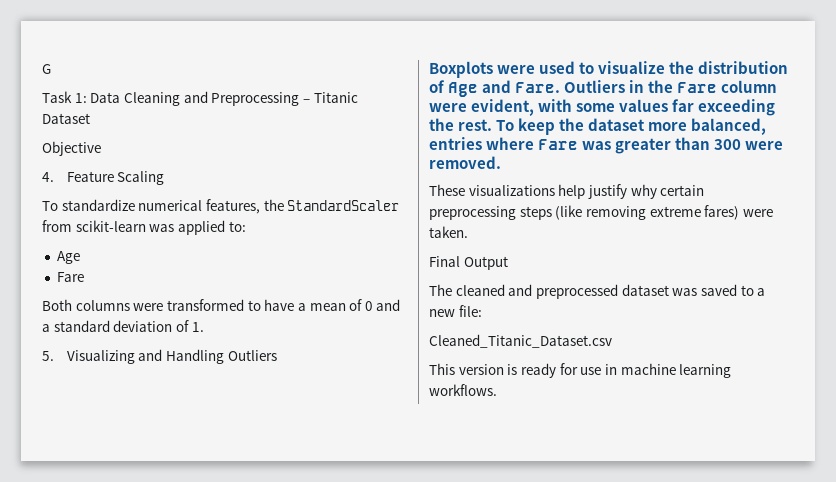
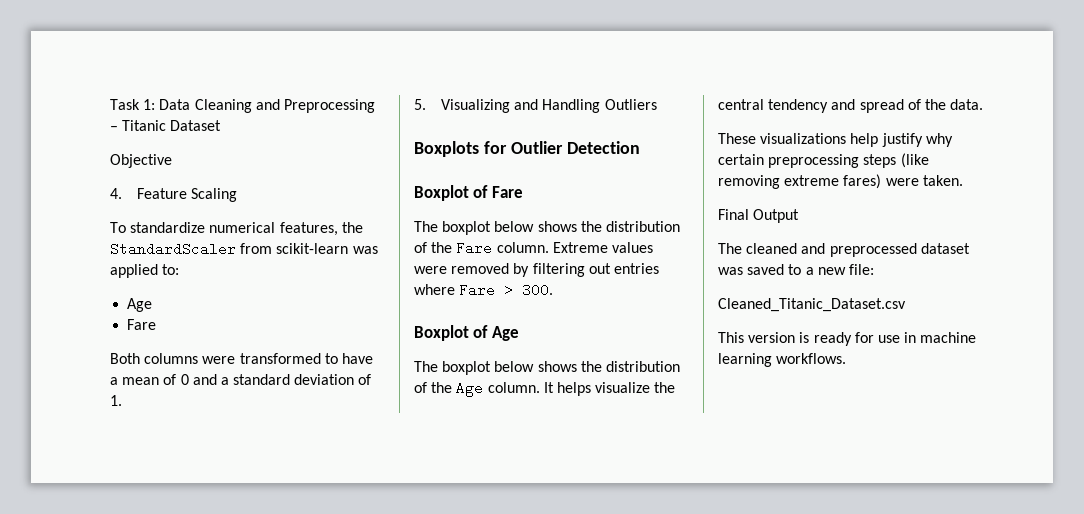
- G
- Boxplots were used to visualize the distribution of Age and Fare. Outliers in the Fare column were evident, with some values far exceeding the rest. To keep the dataset more balanced, entries where Fare was greater than 300 were removed.
+ Boxplots for Outlier Detection
+ Boxplot of Fare
+ The boxplot below shows the distribution of the Fare column. Extreme values were removed by filtering out entries where Fare > 300.
+ Boxplot of Age
+ The boxplot below shows the distribution of the Age column. It helps visualize the central tendency and spread of the data.

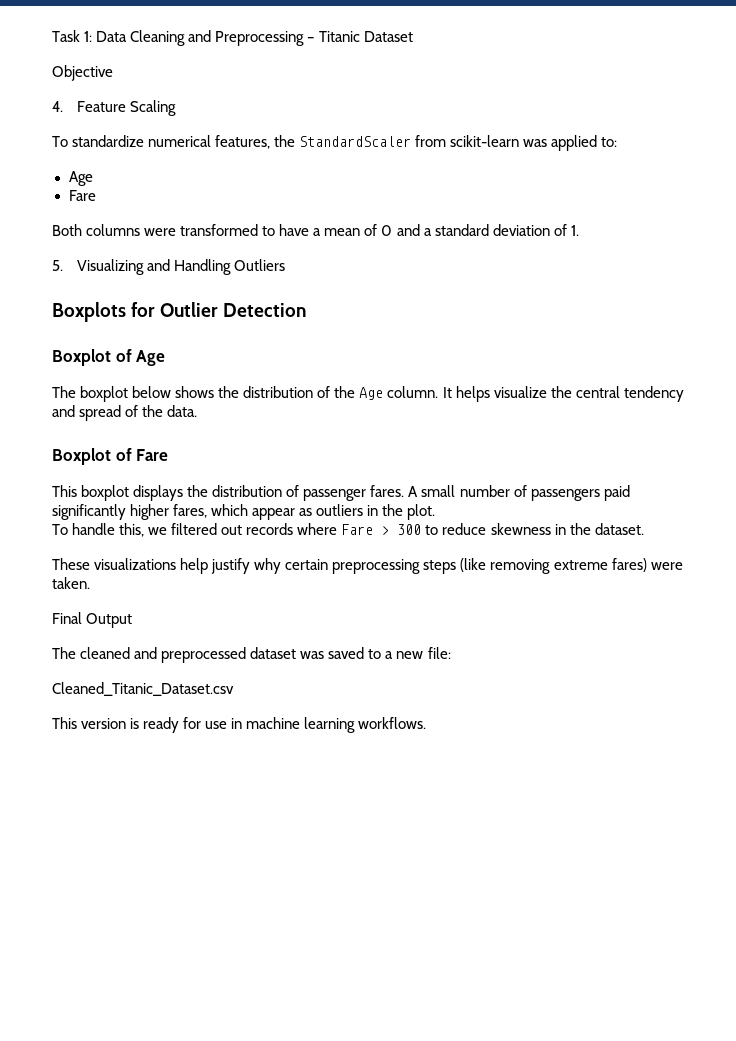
- Boxplot of Fare
- The boxplot below shows the distribution of the Fare column. Extreme values were removed by filtering out entries where Fare > 300.
+ Boxplot of Fare
+ This boxplot displays the distribution of passenger fares. A small number of passengers paid significantly higher fares, which appear as outliers in the plot.
+ To handle this, we filtered out records where Fare > 300 to reduce skewness in the dataset.

